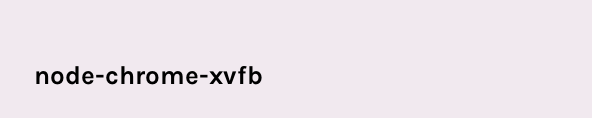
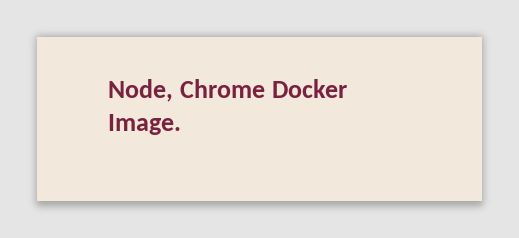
- node-chrome-xvfb
+ Node, Chrome Docker Image.

